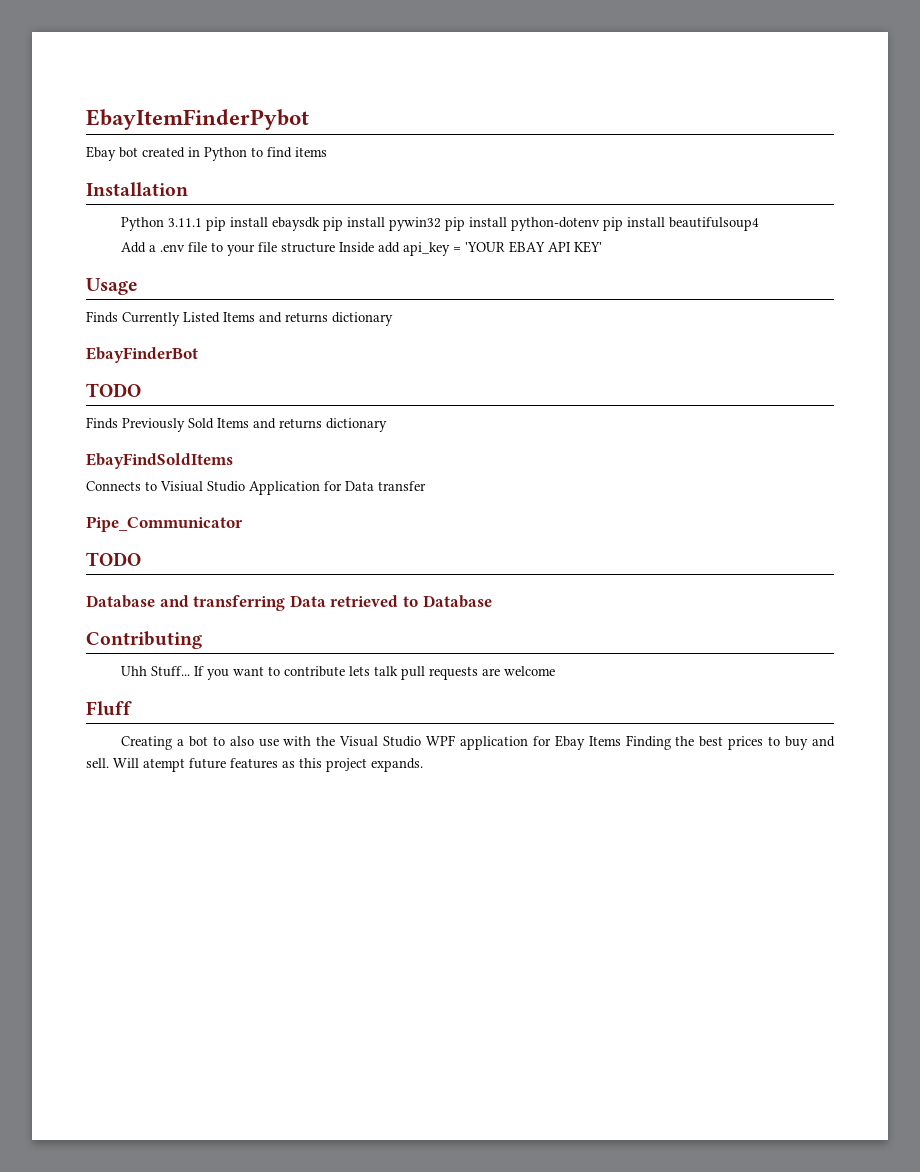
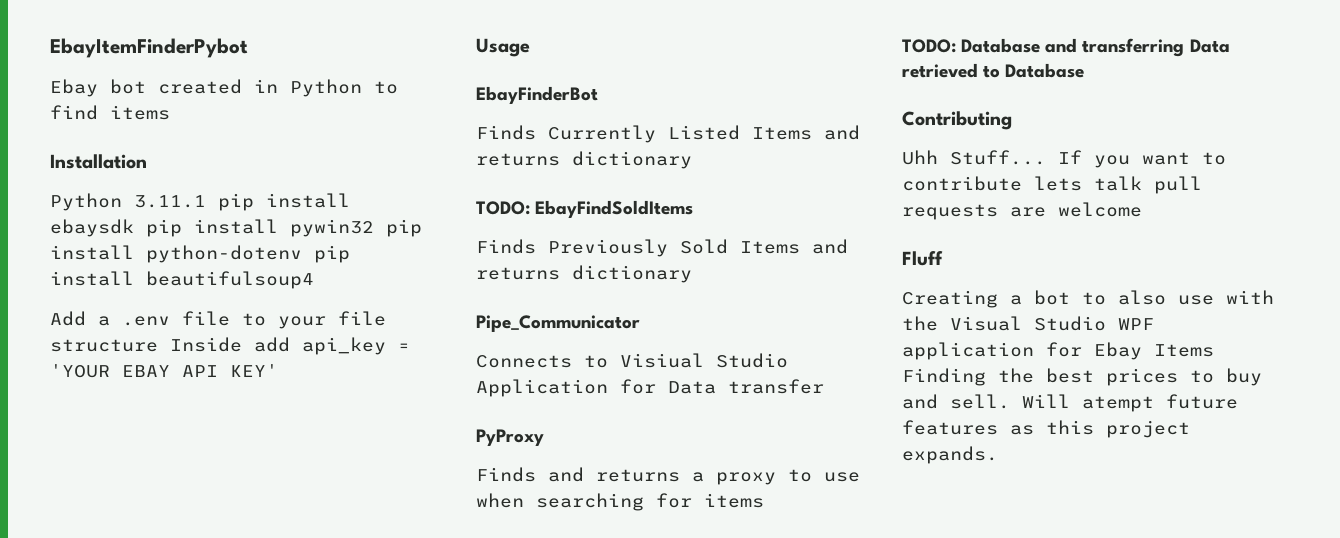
+ EbayFinderBot
- EbayFinderBot
- TODO
+ TODO: EbayFindSoldItems
- EbayFindSoldItems
+ Pipe_Communicator
- Pipe_Communicator
- TODO
- Database and transferring Data retrieved to Database
+ PyProxy
+ Finds and returns a proxy to use when searching for items
+ TODO: Database and transferring Data retrieved to Database

